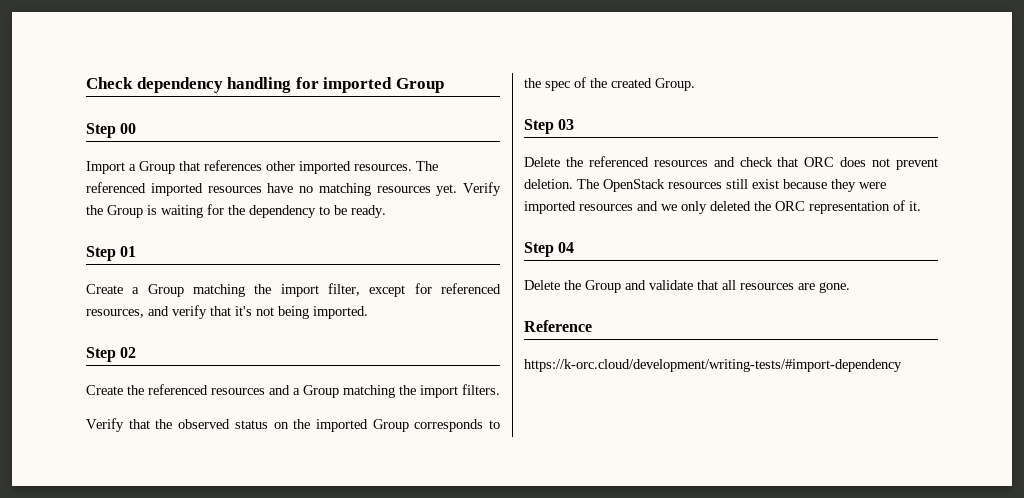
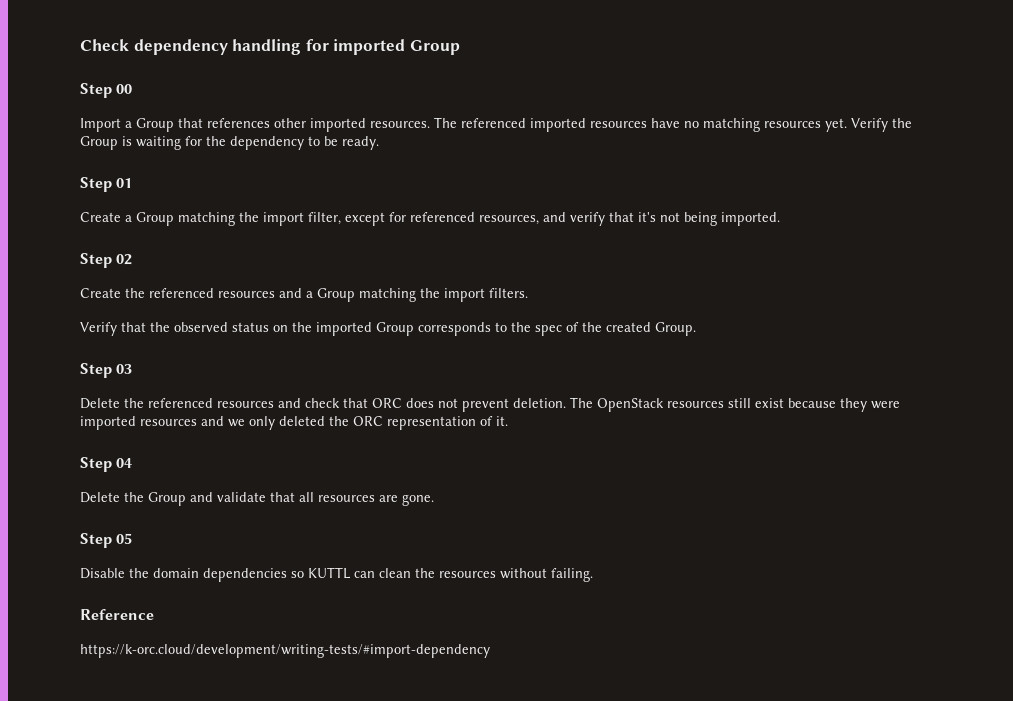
+ Step 05
+ Disable the domain dependencies so KUTTL can clean the resources without failing.

